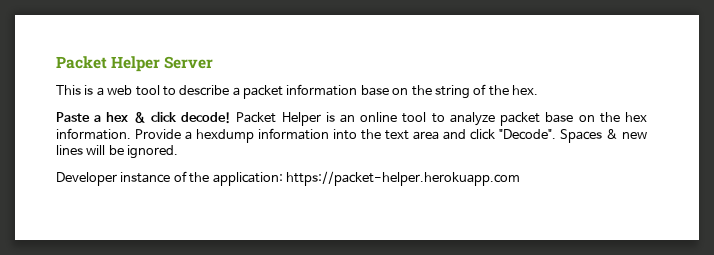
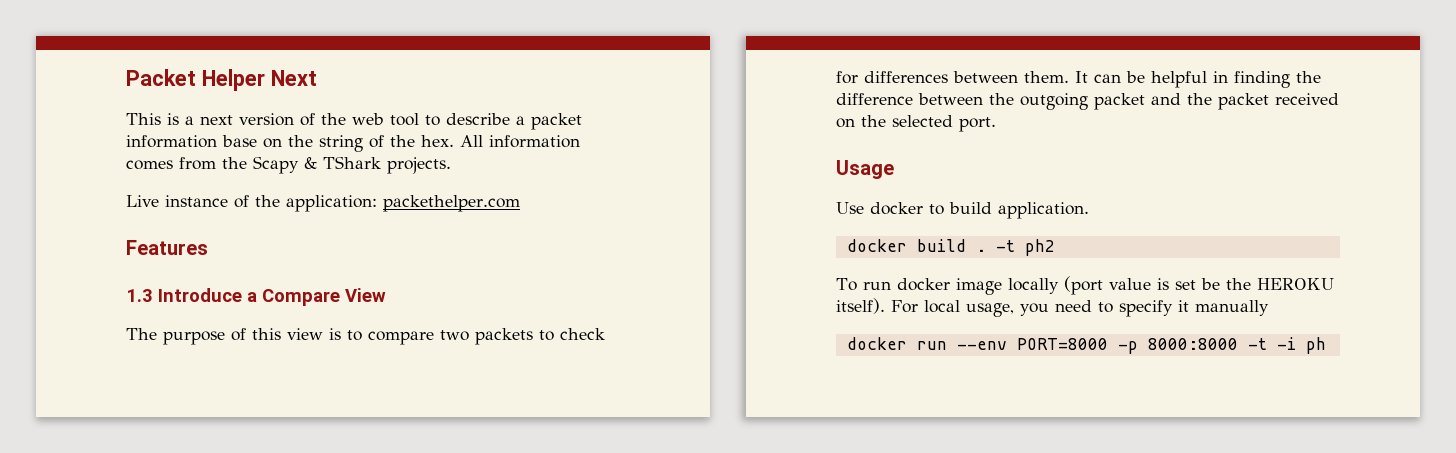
- Packet Helper Server
+ Packet Helper Next
- This is a web tool to describe a packet information base on the string of the hex.
- Paste a hex & click decode! Packet Helper is an online tool to analyze packet base on the hex information. Provide a hexdump information into the text area and click "Decode". Spaces & new lines will be ignored.
- Developer instance of the application: https://packet-helper.herokuapp.com
+ This is a next version of the web tool to describe a packet information base on the string of the hex. All information comes from the Scapy & TShark projects.
+ Live instance of the application: packethelper.com
+ Features
+ 1.3 Introduce a Compare View
+ The purpose of this view is to compare two packets to check for differences between them. It can be helpful in finding the difference between the outgoing packet and the packet received on the selected port.
+ Usage
+ Use docker to build application.
+ docker build . -t ph2
+ To run docker image locally (port value is set be the HEROKU itself). For local usage, you need to specify it manually
+ docker run --env PORT=8000 -p 8000:8000 -t -i ph

